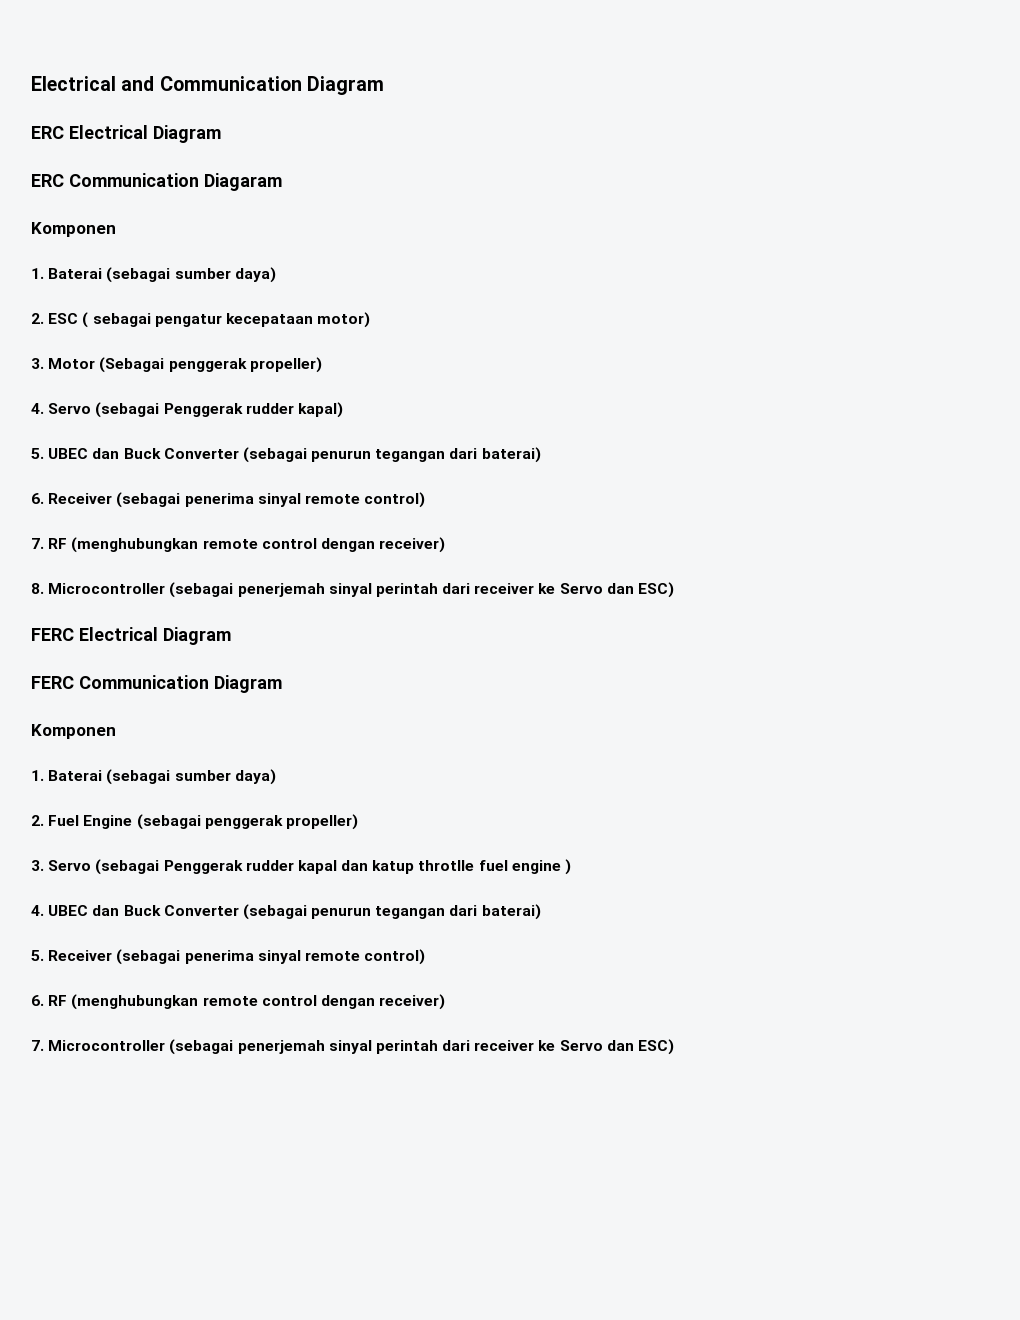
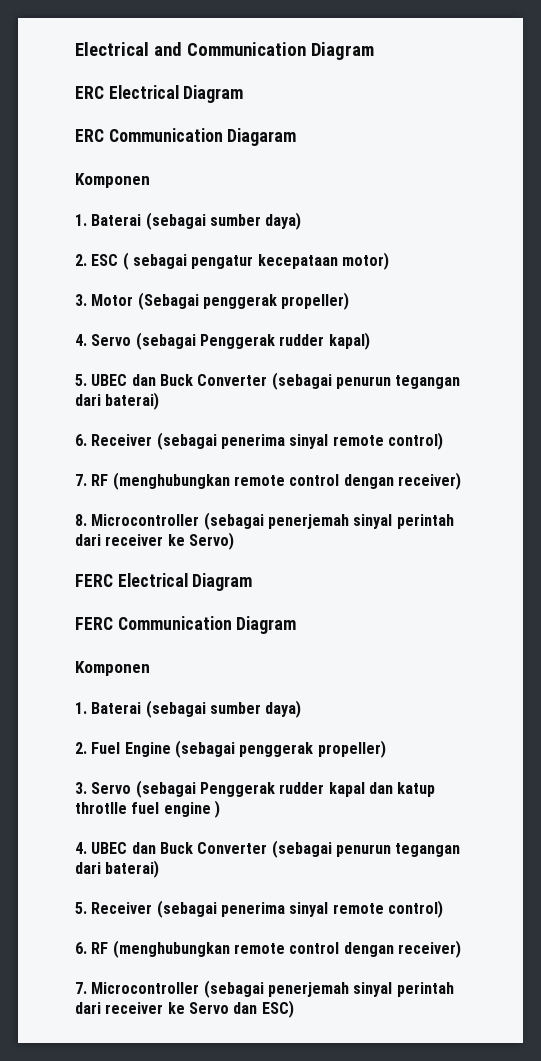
- 8. Microcontroller (sebagai penerjemah sinyal perintah dari receiver ke Servo dan ESC)
+ 8. Microcontroller (sebagai penerjemah sinyal perintah dari receiver ke Servo)

